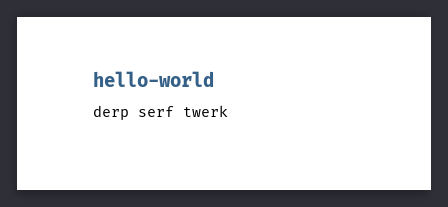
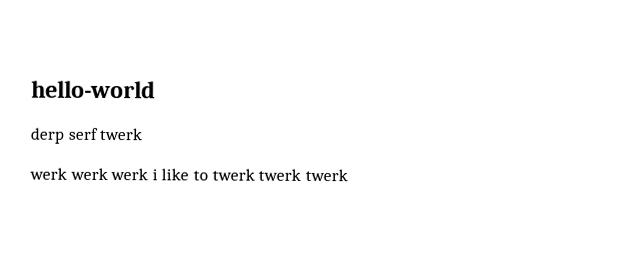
+ werk werk werk i like to twerk twerk twerk

